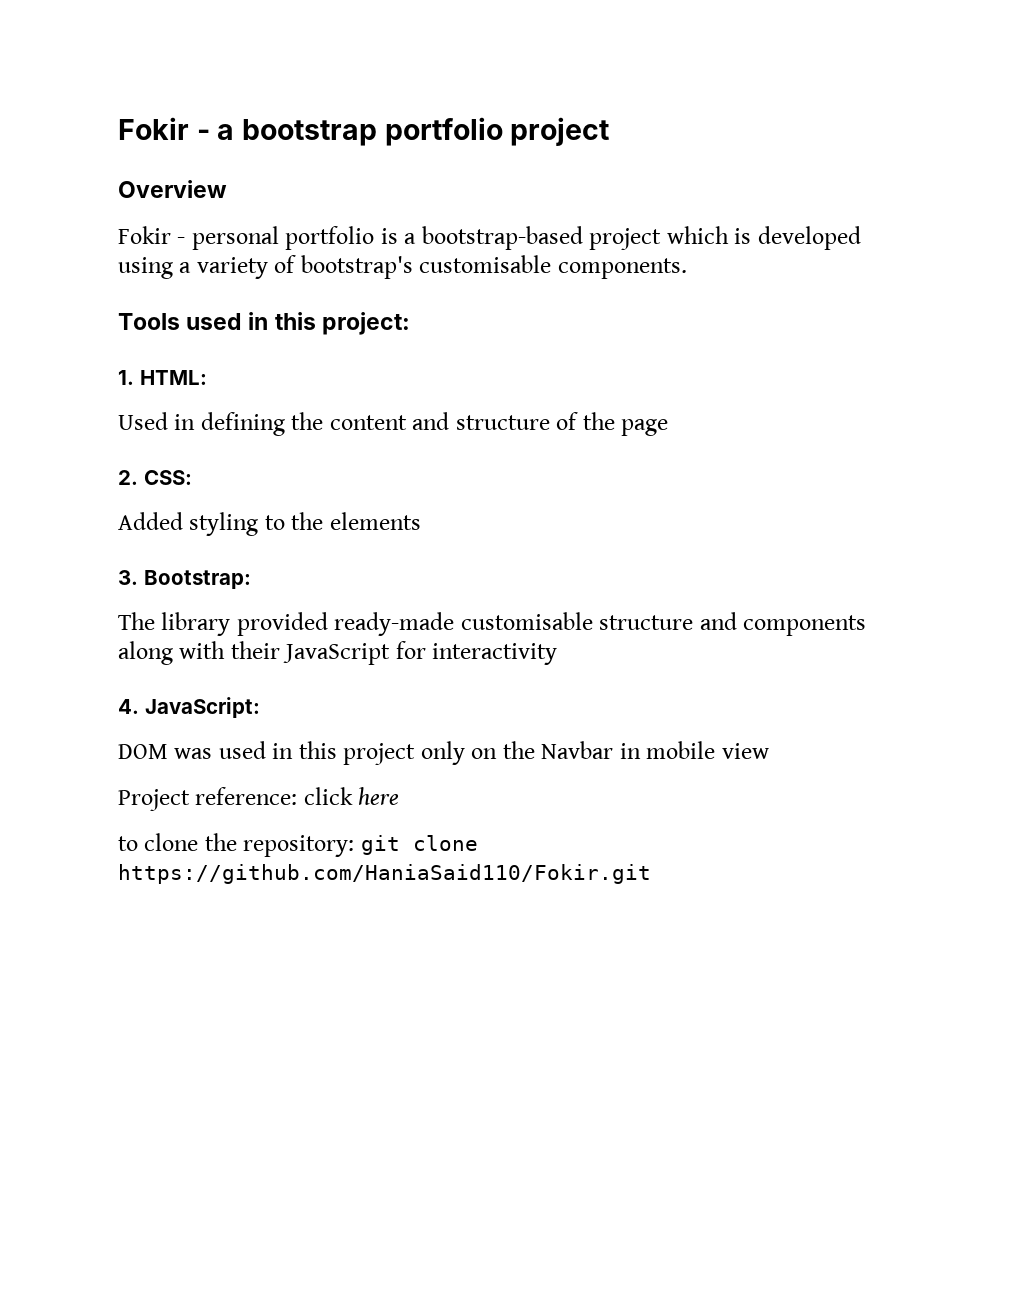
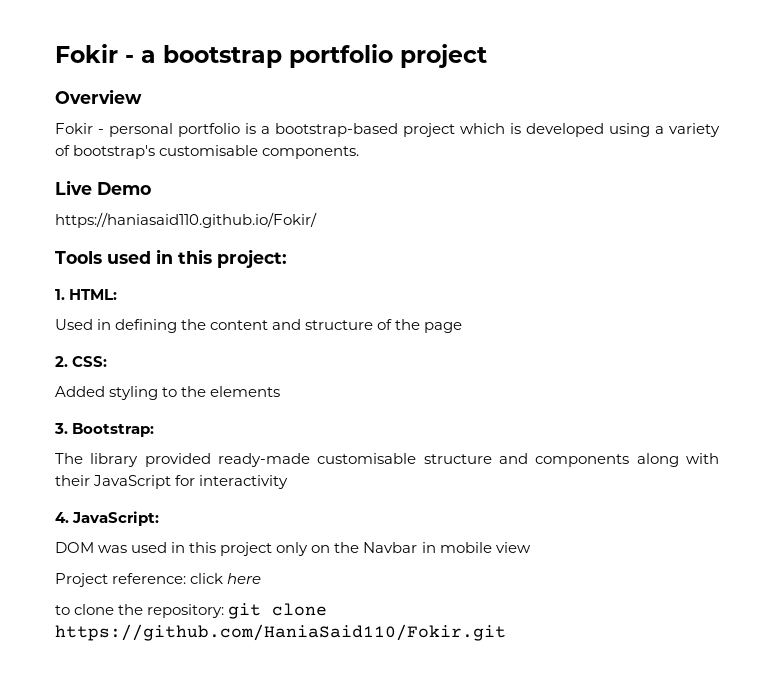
+ Live Demo
+ https://haniasaid110.github.io/Fokir/

